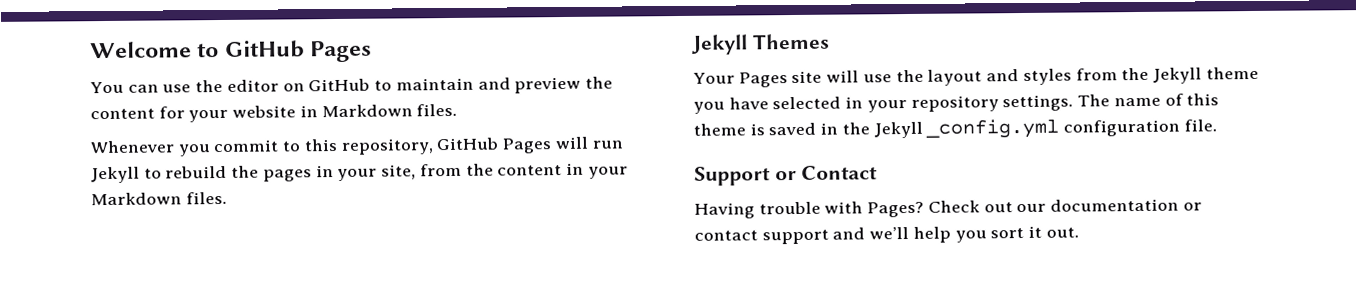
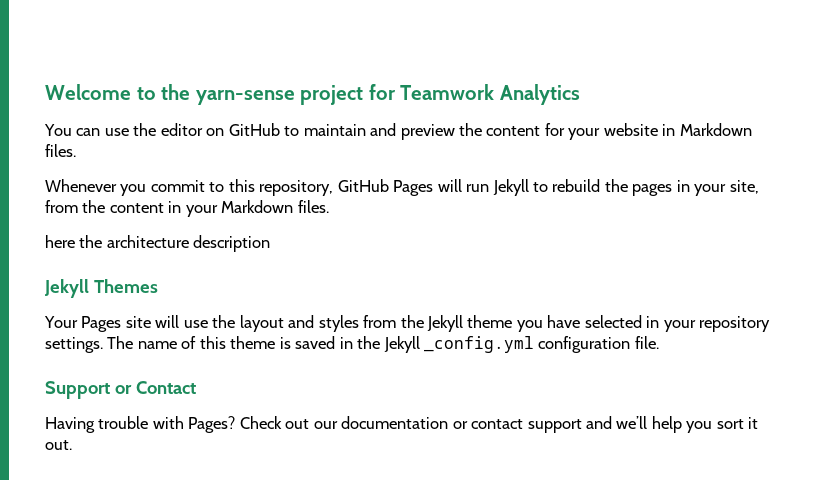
- Welcome to GitHub Pages
+ Welcome to the yarn-sense project for Teamwork Analytics
+ here the architecture description

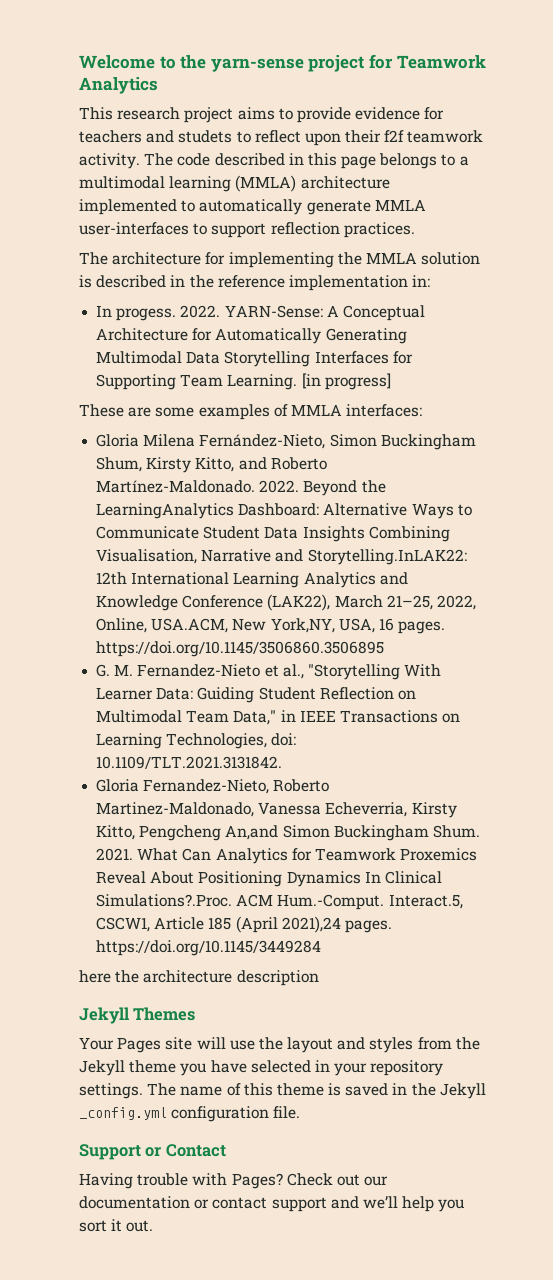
- You can use the editor on GitHub to maintain and preview the content for your website in Markdown files.
- Whenever you commit to this repository, GitHub Pages will run Jekyll to rebuild the pages in your site, from the content in your Markdown files.
+ This research project aims to provide evidence for teachers and studets to reflect upon their f2f teamwork activity. The code described in this page belongs to a multimodal learning (MMLA) architecture implemented to automatically generate MMLA user-interfaces to support reflection practices.
+ The architecture for implementing the MMLA solution is described in the reference implementation in:
+ In progess. 2022. YARN-Sense: A Conceptual Architecture for Automatically Generating Multimodal Data Storytelling Interfaces for Supporting Team Learning. [in progress]
+ These are some examples of MMLA interfaces:
+ Gloria Milena Fernández-Nieto, Simon Buckingham Shum, Kirsty Kitto, and Roberto Martínez-Maldonado. 2022. Beyond the LearningAnalytics Dashboard: Alternative Ways to Communicate Student Data Insights Combining Visualisation, Narrative and Storytelling.InLAK22: 12th International Learning Analytics and Knowledge Conference (LAK22), March 21–25, 2022, Online, USA.ACM, New York,NY, USA, 16 pages. https://doi.org/10.1145/3506860.3506895
+ G. M. Fernandez-Nieto et al., "Storytelling With Learner Data: Guiding Student Reflection on Multimodal Team Data," in IEEE Transactions on Learning Technologies, doi: 10.1109/TLT.2021.3131842.
+ Gloria Fernandez-Nieto, Roberto Martinez-Maldonado, Vanessa Echeverria, Kirsty Kitto, Pengcheng An,and Simon Buckingham Shum. 2021. What Can Analytics for Teamwork Proxemics Reveal About Positioning Dynamics In Clinical Simulations?.Proc. ACM Hum.-Comput. Interact.5, CSCW1, Article 185 (April 2021),24 pages. https://doi.org/10.1145/3449284

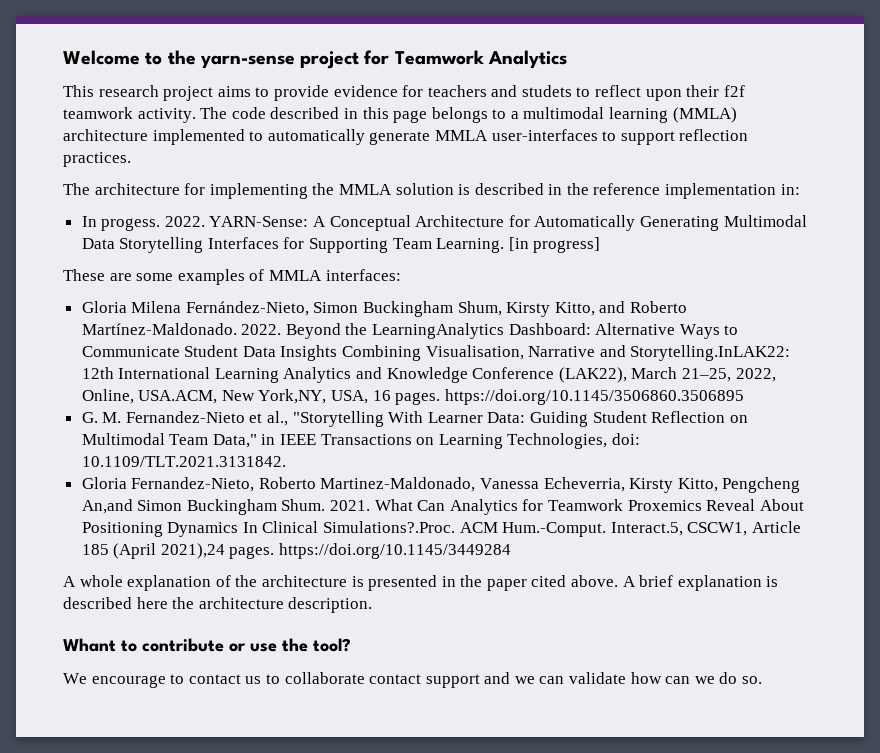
- here the architecture description
- Jekyll Themes
- Your Pages site will use the layout and styles from the Jekyll theme you have selected in your repository settings. The name of this theme is saved in the Jekyll _config.yml configuration file.
- Support or Contact
- Having trouble with Pages? Check out our documentation or contact support and we’ll help you sort it out.
+ A whole explanation of the architecture is presented in the paper cited above. A brief explanation is described here the architecture description.
+ Whant to contribute or use the tool?
+ We encourage to contact us to collaborate contact support and we can validate how can we do so.

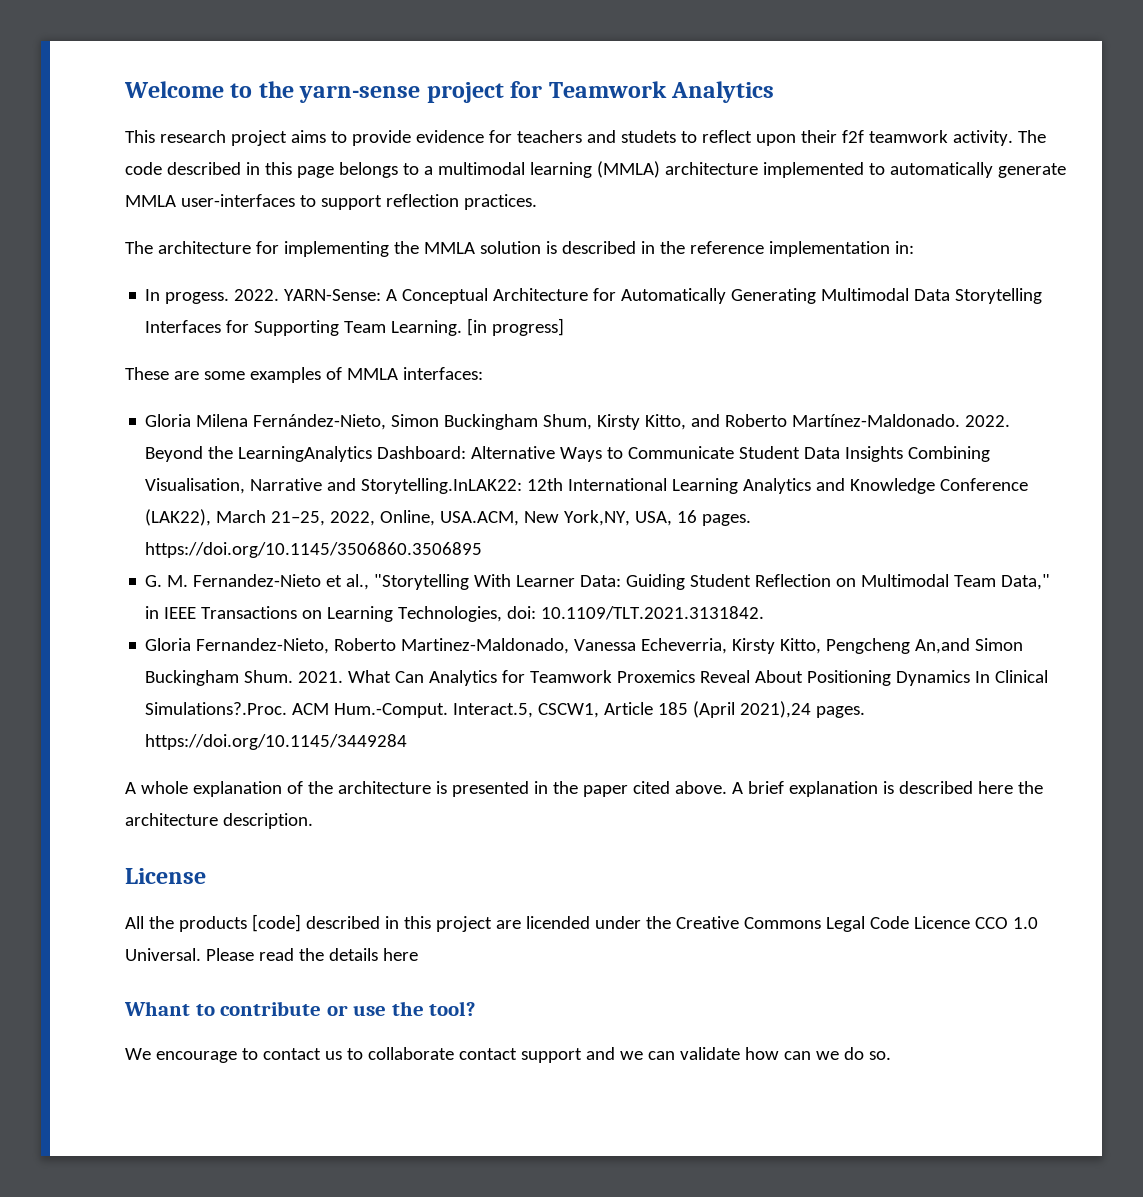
+ License
+ All the products [code] described in this project are licended under the Creative Commons Legal Code Licence CCO 1.0 Universal. Please read the details here

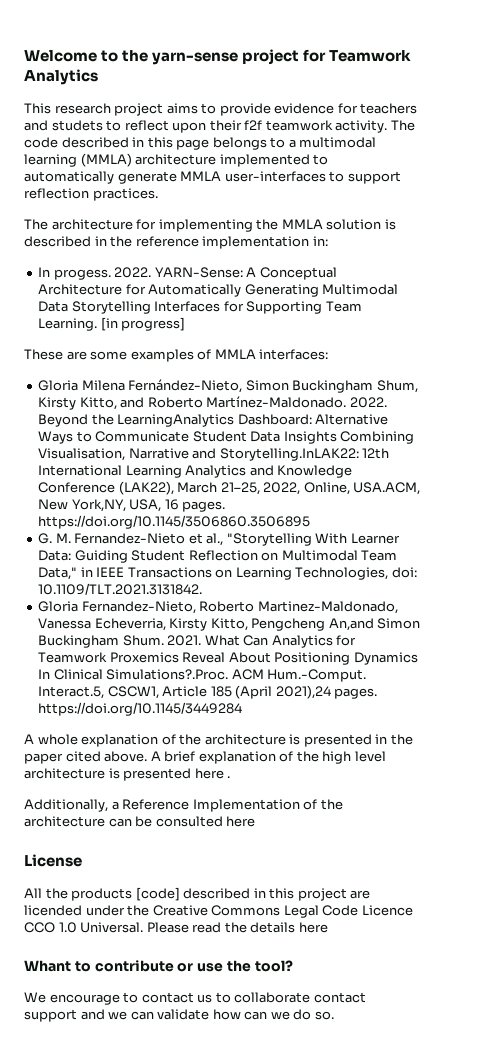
- A brief explanation is described here the architecture description.
+ A brief explanation of the high level architecture is presented here .
+ Additionally, a Reference Implementation of the architecture can be consulted here

